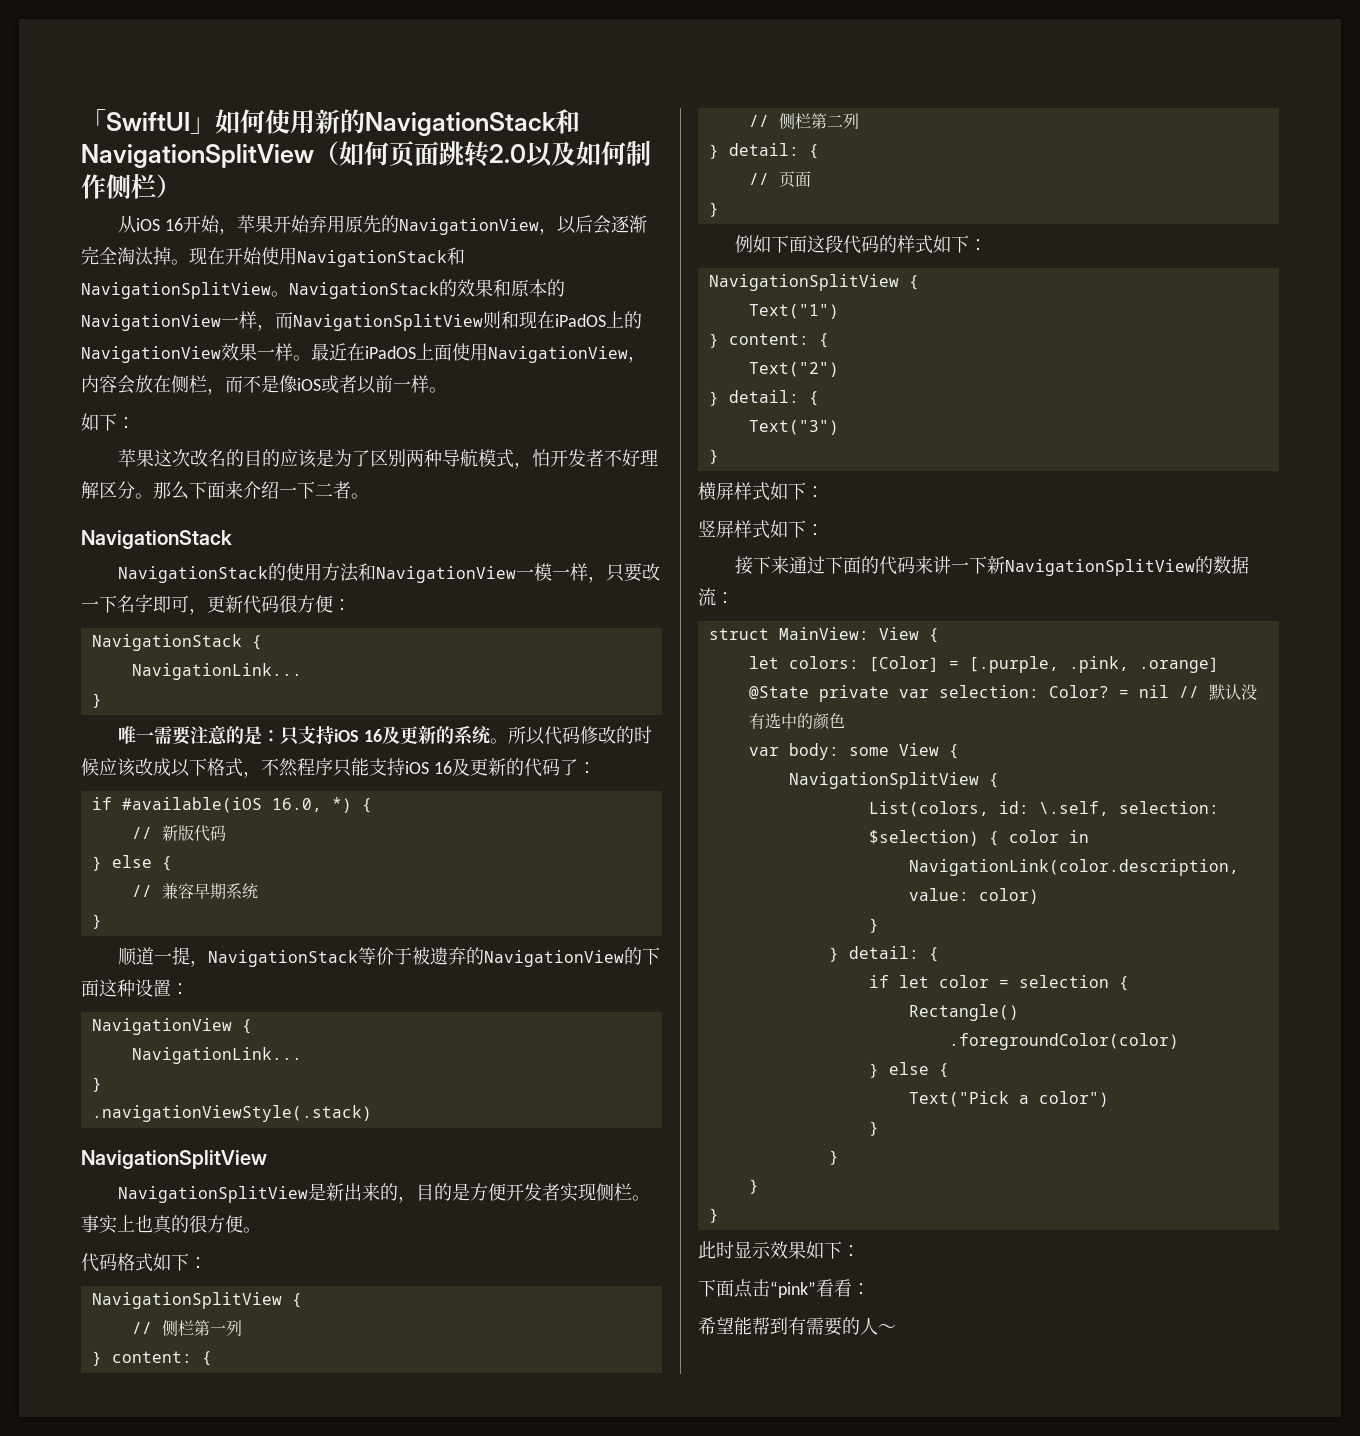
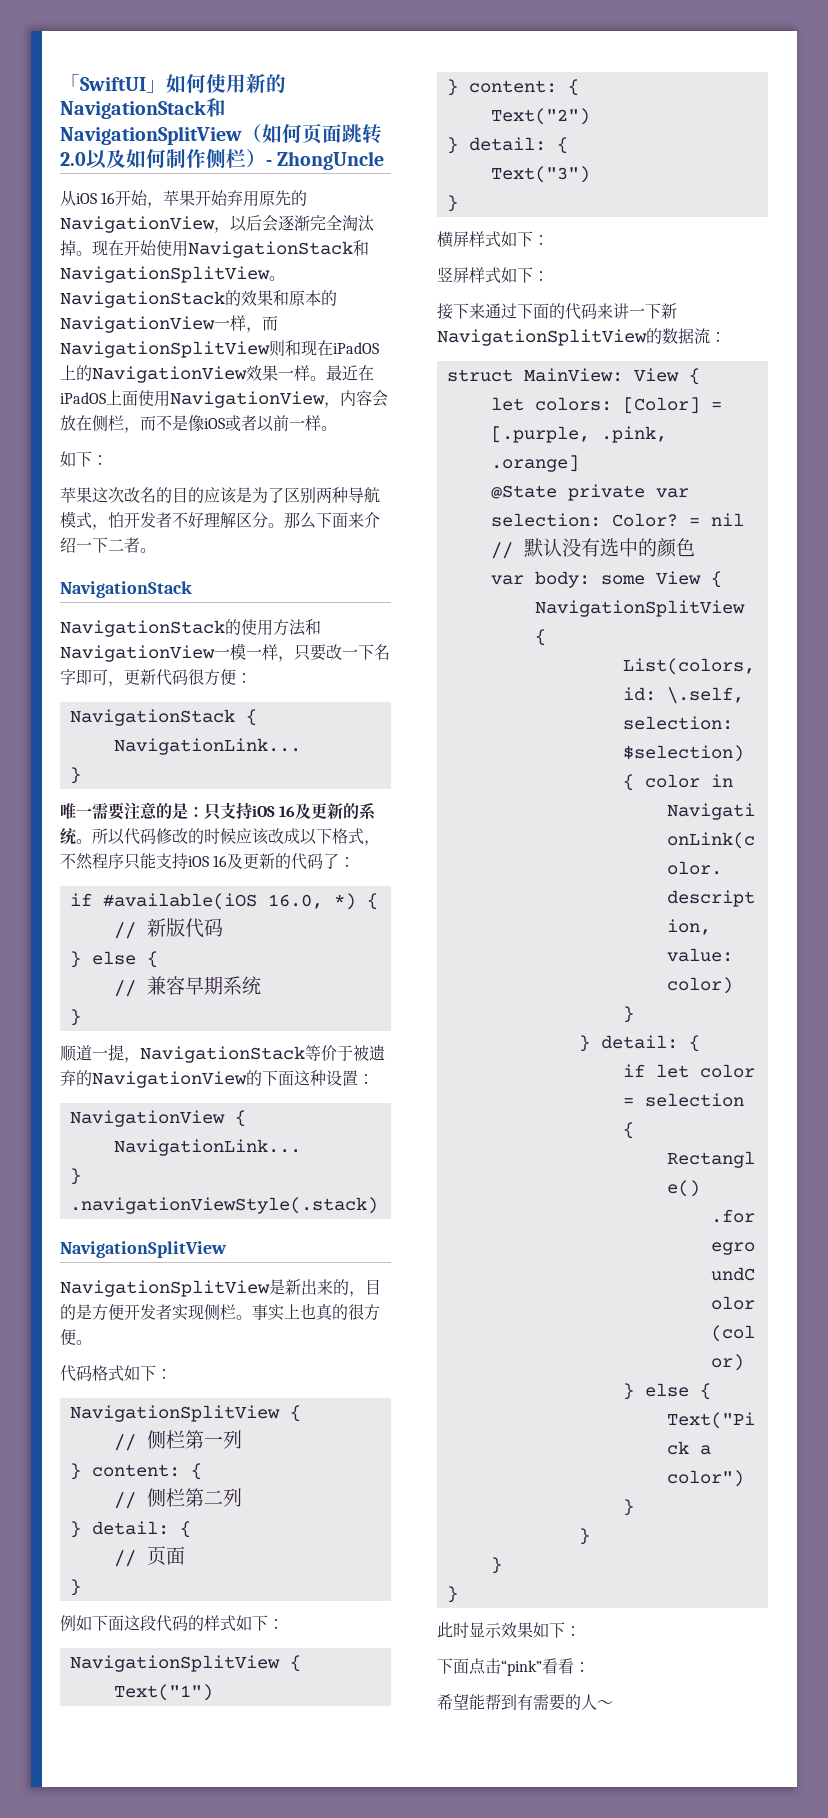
- 「SwiftUI」如何使用新的NavigationStack和NavigationSplitView（如何页面跳转2.0以及如何制作侧栏）
+ 「SwiftUI」如何使用新的NavigationStack和NavigationSplitView（如何页面跳转2.0以及如何制作侧栏）- ZhongUncle

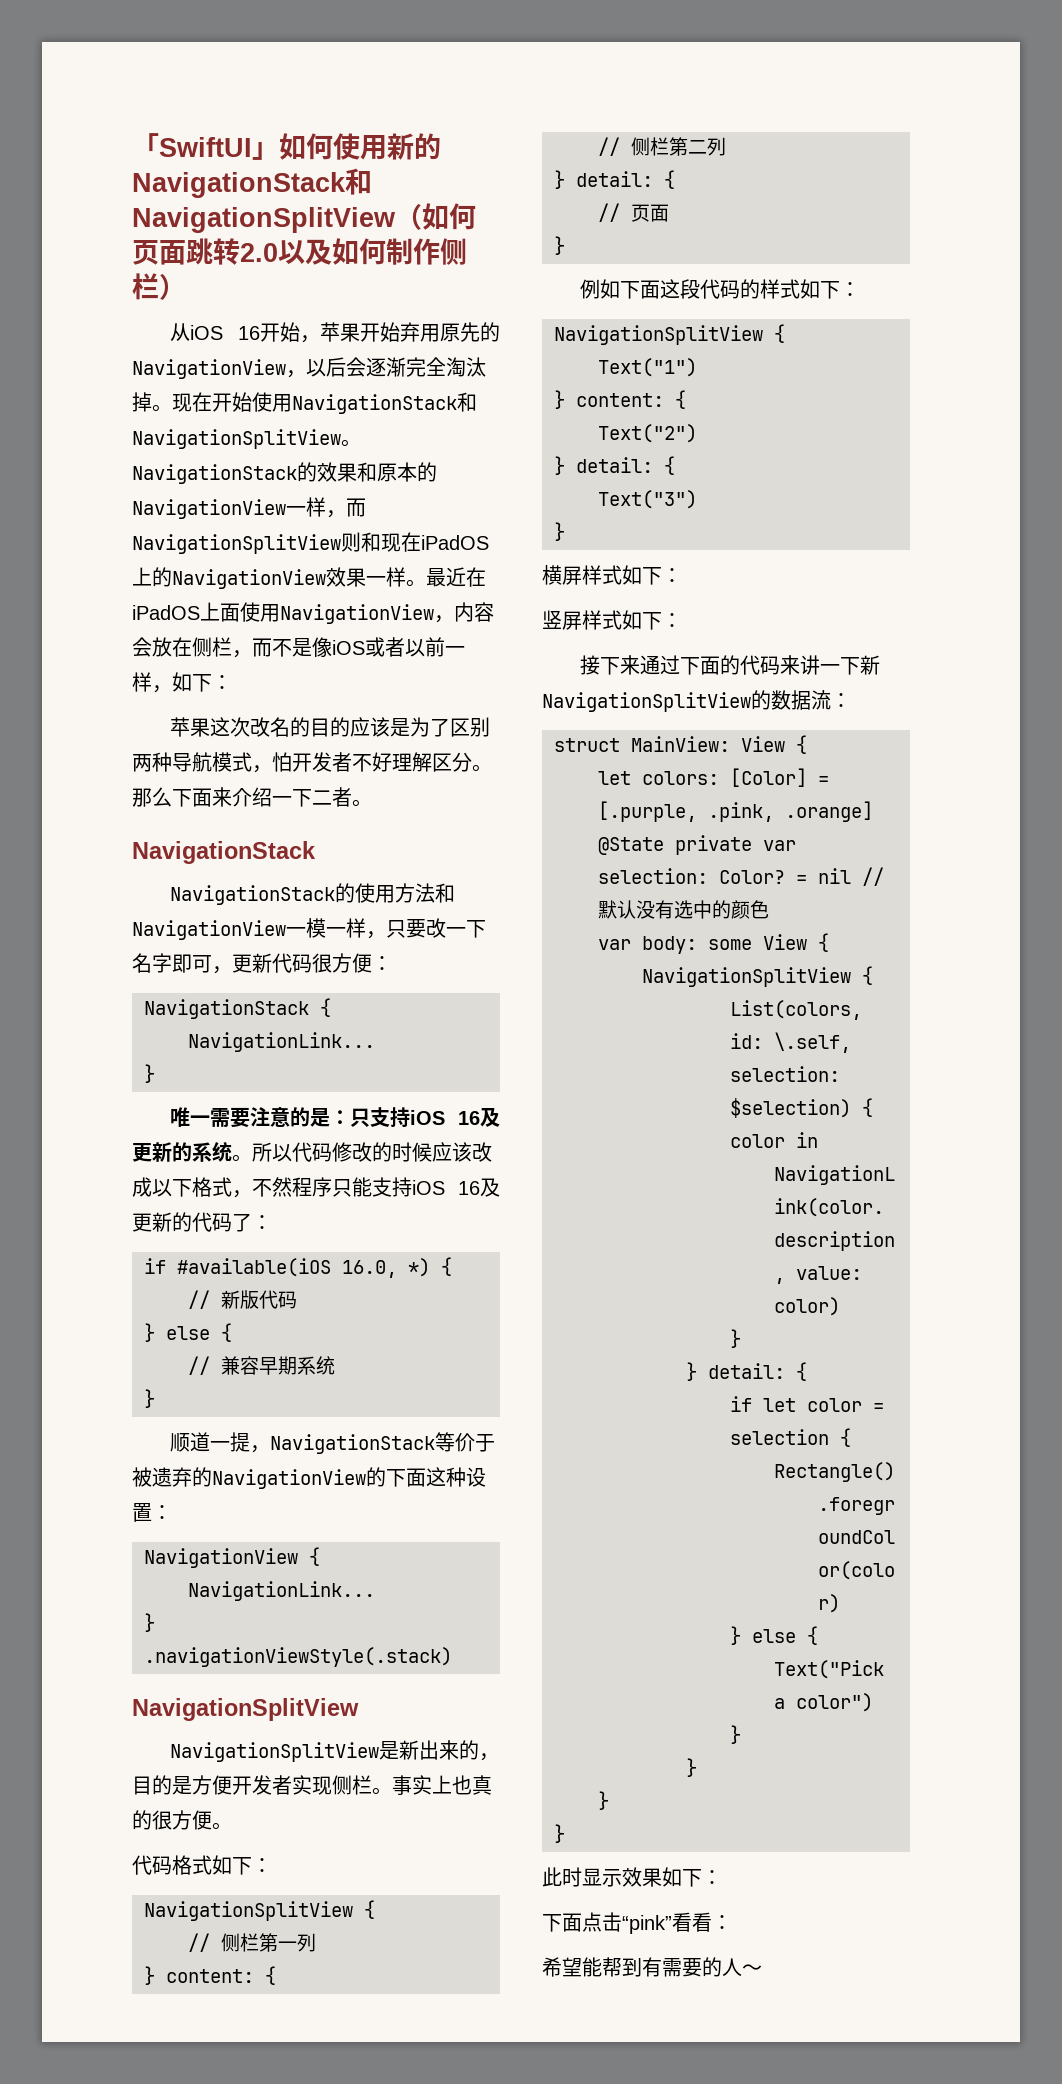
- 「SwiftUI」如何使用新的NavigationStack和NavigationSplitView（如何页面跳转2.0以及如何制作侧栏）- ZhongUncle
+ 「SwiftUI」如何使用新的NavigationStack和NavigationSplitView（如何页面跳转2.0以及如何制作侧栏）
- 最近在iPadOS上面使用NavigationView，内容会放在侧栏，而不是像iOS或者以前一样。
- 如下：
+ 最近在iPadOS上面使用NavigationView，内容会放在侧栏，而不是像iOS或者以前一样，如下：

